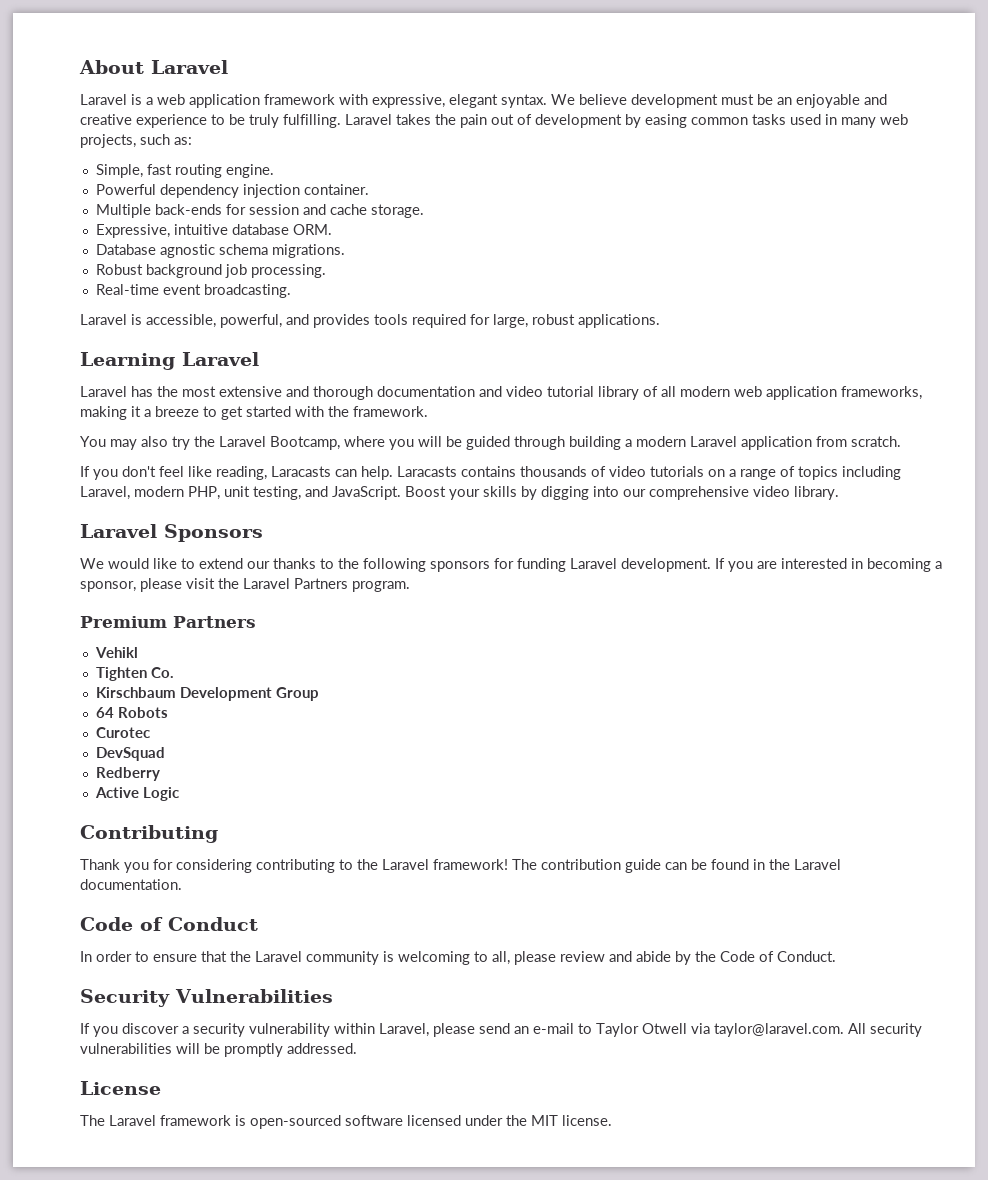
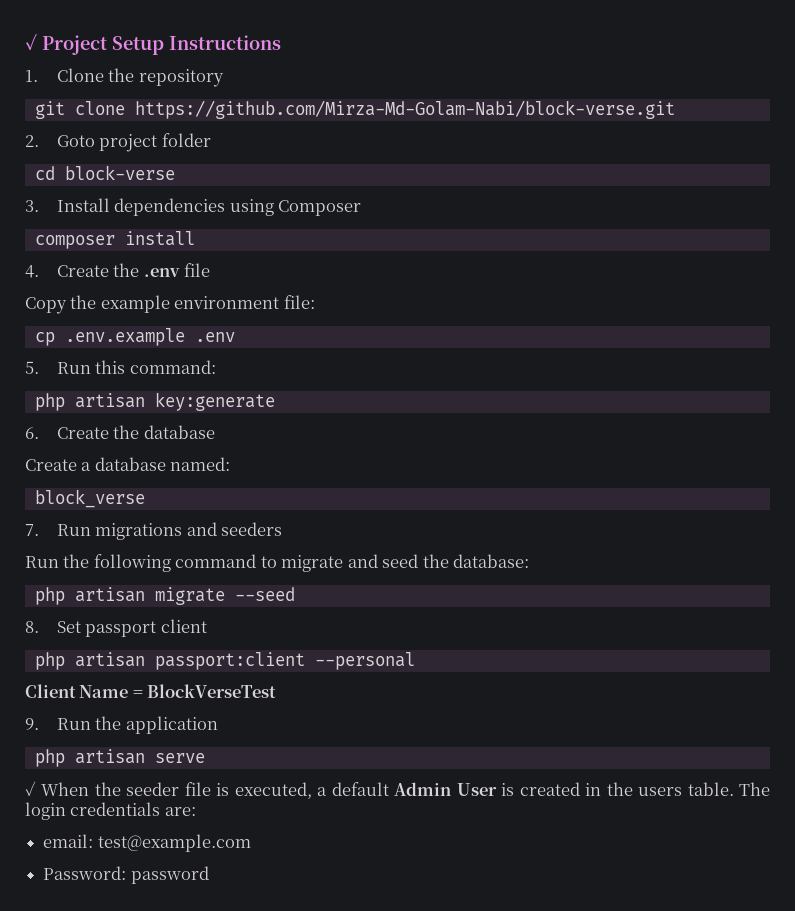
- About Laravel
- Laravel is a web application framework with expressive, elegant syntax. We believe development must be an enjoyable and creative experience to be truly fulfilling. Laravel takes the pain out of development by easing common tasks used in many web projects, such as:
- Simple, fast routing engine.
- Powerful dependency injection container.
- Multiple back-ends for session and cache storage.
- Expressive, intuitive database ORM.
- Database agnostic schema migrations.
- Robust background job processing.
- Real-time event broadcasting.
- Laravel is accessible, powerful, and provides tools required for large, robust applications.
- Learning Laravel
- Laravel has the most extensive and thorough documentation and video tutorial library of all modern web application frameworks, making it a breeze to get started with the framework.
- You may also try the Laravel Bootcamp, where you will be guided through building a modern Laravel application from scratch.
- If you don't feel like reading, Laracasts can help. Laracasts contains thousands of video tutorials on a range of topics including Laravel, modern PHP, unit testing, and JavaScript. Boost your skills by digging into our comprehensive video library.
- Laravel Sponsors
- We would like to extend our thanks to the following sponsors for funding Laravel development. If you are interested in becoming a sponsor, please visit the Laravel Partners program.
- Premium Partners
- Vehikl
- Tighten Co.
- Kirschbaum Development Group
- 64 Robots
- Curotec
- DevSquad
- Redberry
- Active Logic
- Contributing
- Thank you for considering contributing to the Laravel framework! The contribution guide can be found in the Laravel documentation.
- Code of Conduct
- In order to ensure that the Laravel community is welcoming to all, please review and abide by the Code of Conduct.
- Security Vulnerabilities
- If you discover a security vulnerability within Laravel, please send an e-mail to Taylor Otwell via taylor@laravel.com. All security vulnerabilities will be promptly addressed.
- License
- The Laravel framework is open-sourced software licensed under the MIT license.
+ ✓ Project Setup Instructions
+ 1. Clone the repository
+ git clone https://github.com/Mirza-Md-Golam-Nabi/block-verse.git
+ 2. Goto project folder
+ cd block-verse
+ 3. Install dependencies using Composer
+ composer install
+ 4. Create the .env file
+ Copy the example environment file:
+ cp .env.example .env
+ 5. Run this command:
+ php artisan key:generate
+ 6. Create the database
+ Create a database named:
+ block_verse
+ 7. Run migrations and seeders
+ Run the following command to migrate and seed the database:
+ php artisan migrate --seed
+ 8. Set passport client
+ php artisan passport:client --personal
+ Client Name = BlockVerseTest
+ 9. Run the application
+ php artisan serve
+ ✓ When the seeder file is executed, a default Admin User is created in the users table. The login credentials are:
+ email: test@example.com
+ Password: password

